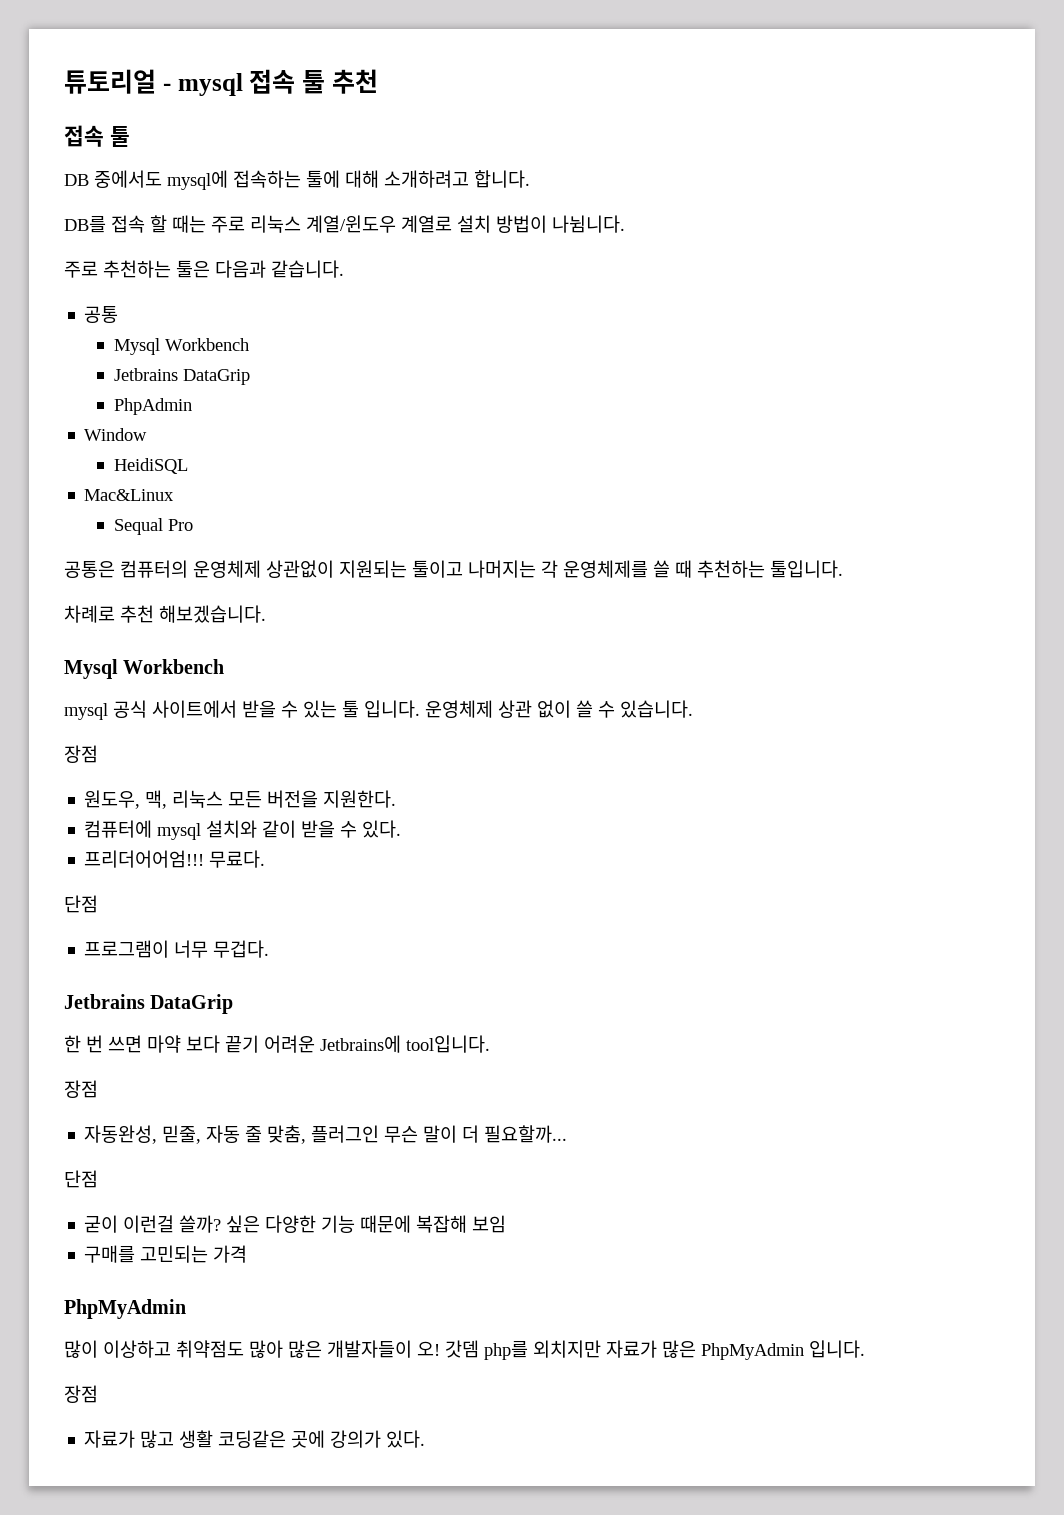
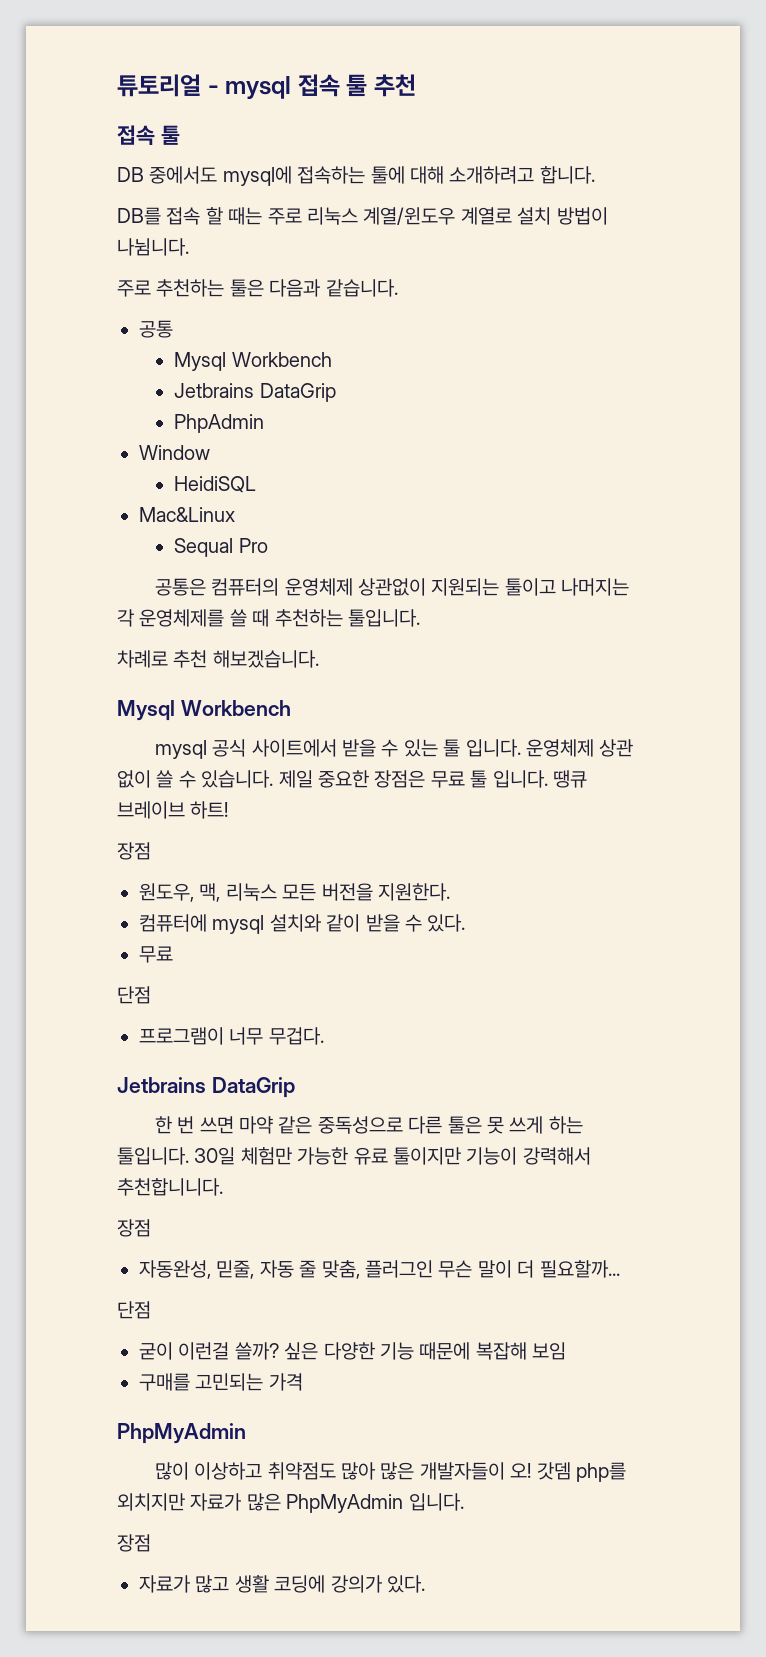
+ 제일 중요한 장점은 무료 툴 입니다. 땡큐 브레이브 하트!
  컴퓨터에 mysql 설치와 같이 받을 수 있다.
- 프리더어어엄!!! 무료다.
+ 무료
- 한 번 쓰면 마약 보다 끝기 어려운 Jetbrains에 tool입니다.
+ 한 번 쓰면 마약 같은 중독성으로 다른 툴은 못 쓰게 하는 툴입니다. 30일 체험만 가능한 유료 툴이지만 기능이 강력해서 추천합니니다.
- 자료가 많고 생활 코딩같은 곳에 강의가 있다.
+ 자료가 많고 생활 코딩에 강의가 있다.

